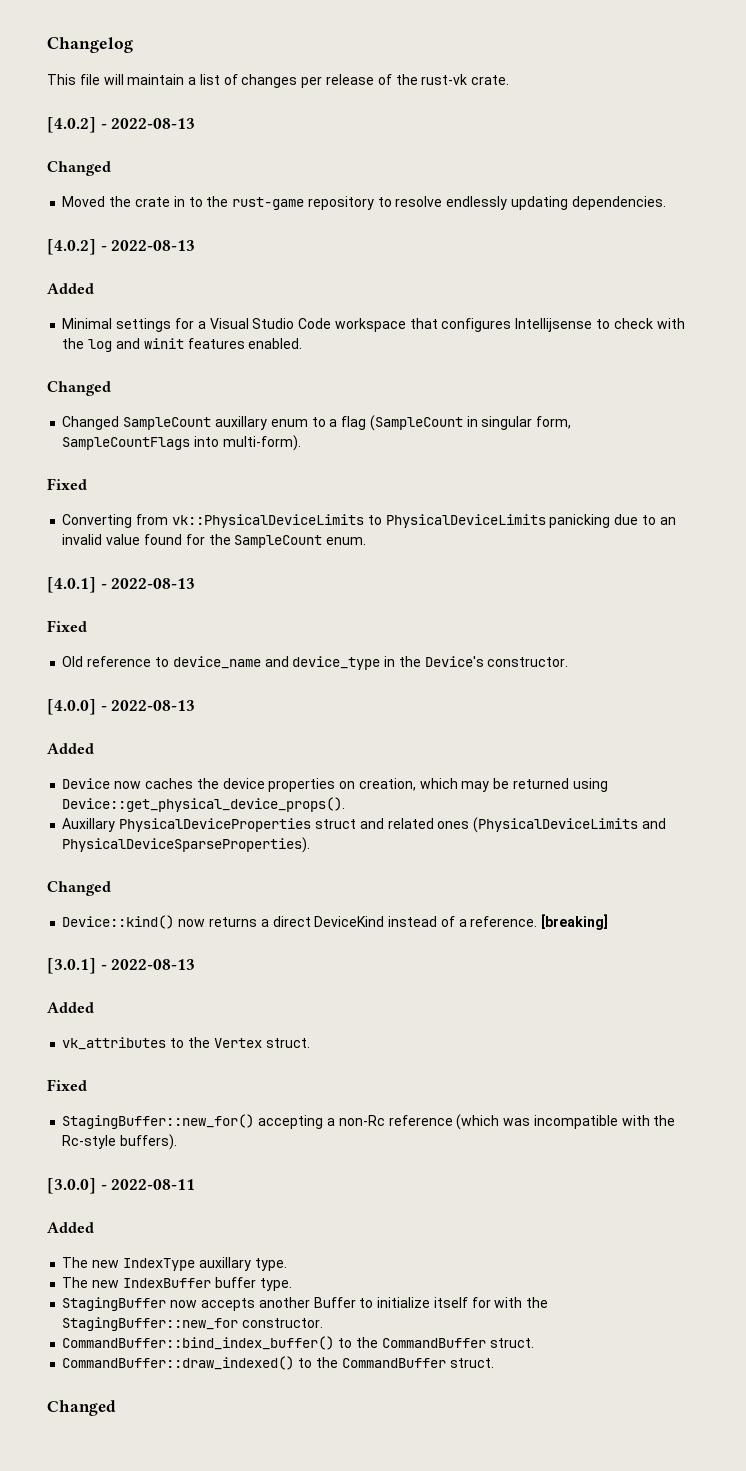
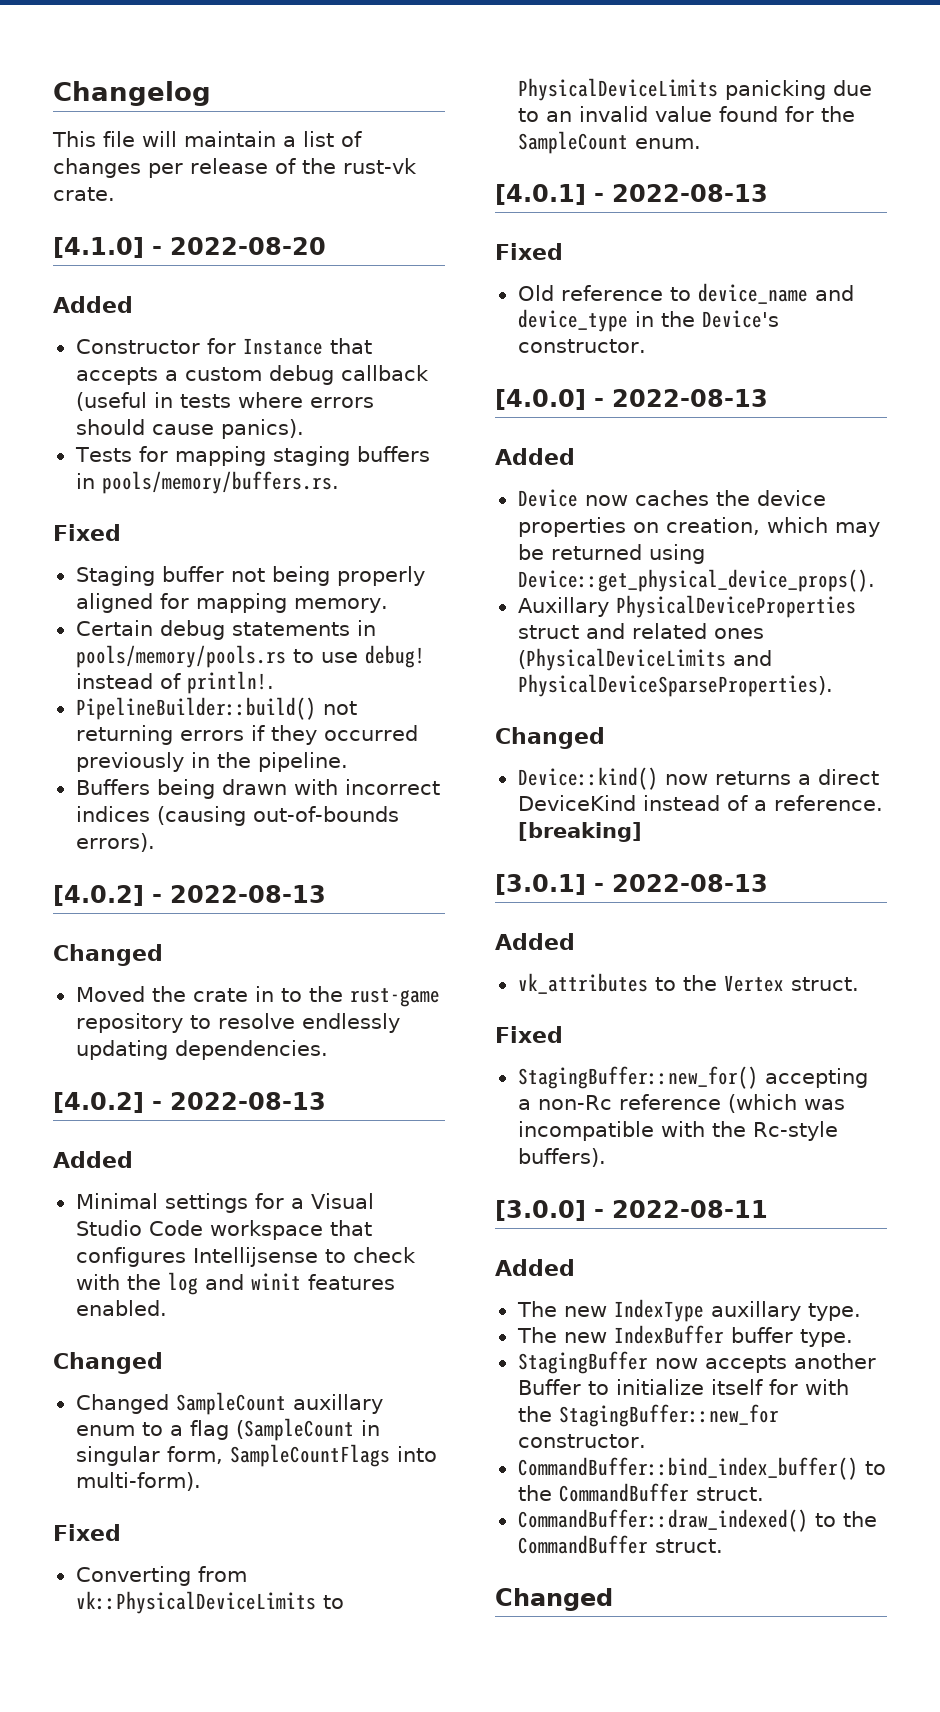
+ [4.1.0] - 2022-08-20
+ Added
+ Constructor for Instance that accepts a custom debug callback (useful in tests where errors should cause panics).
+ Tests for mapping staging buffers in pools/memory/buffers.rs.
+ Fixed
+ Staging buffer not being properly aligned for mapping memory.
+ Certain debug statements in pools/memory/pools.rs to use debug! instead of println!.
+ PipelineBuilder::build() not returning errors if they occurred previously in the pipeline.
+ Buffers being drawn with incorrect indices (causing out-of-bounds errors).

